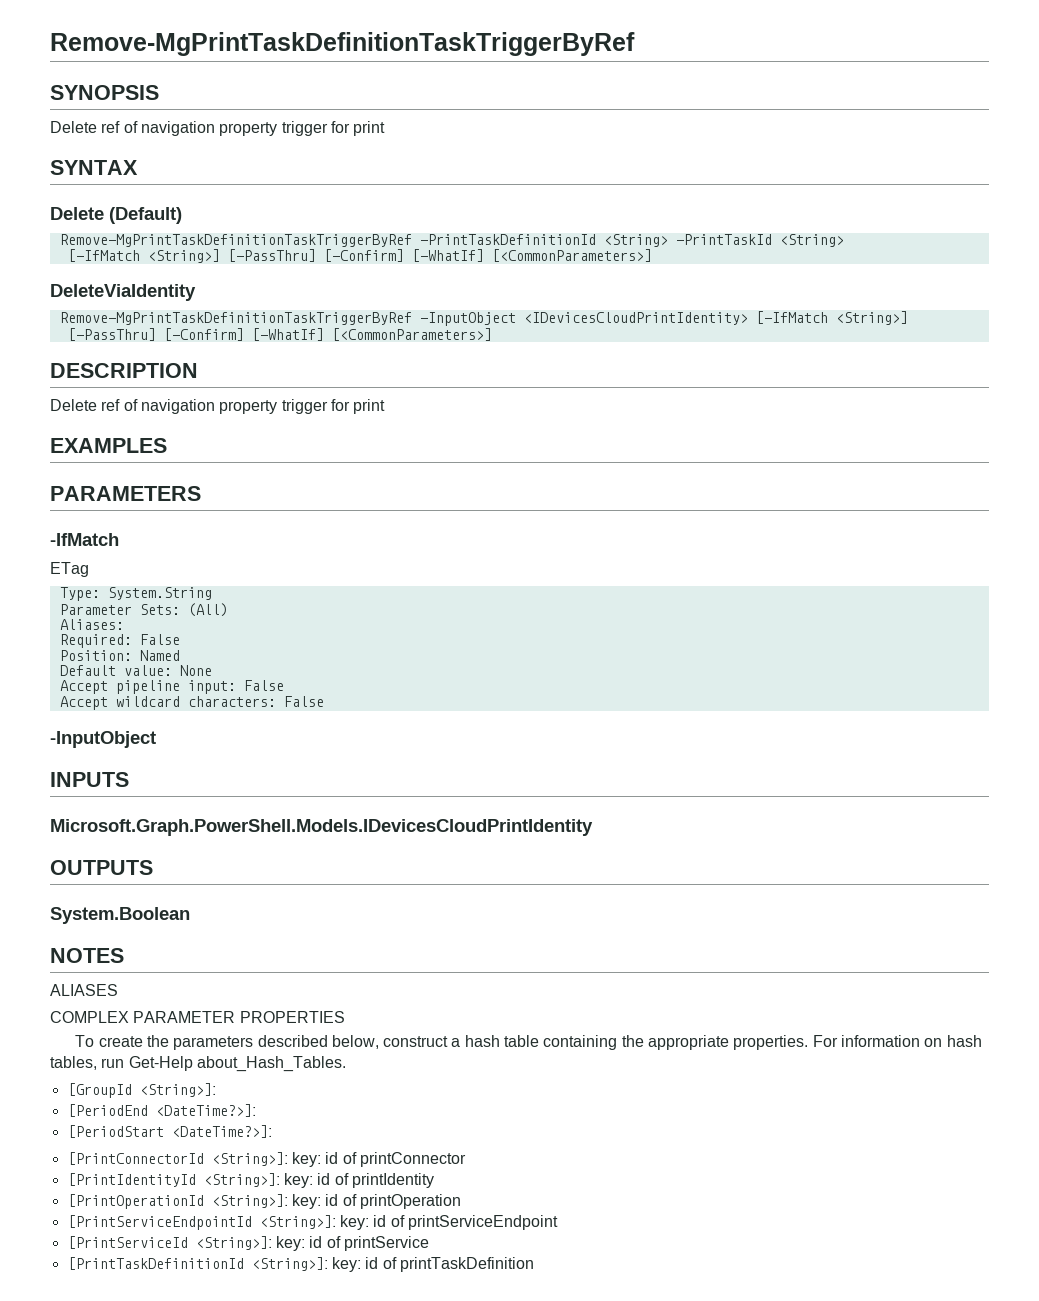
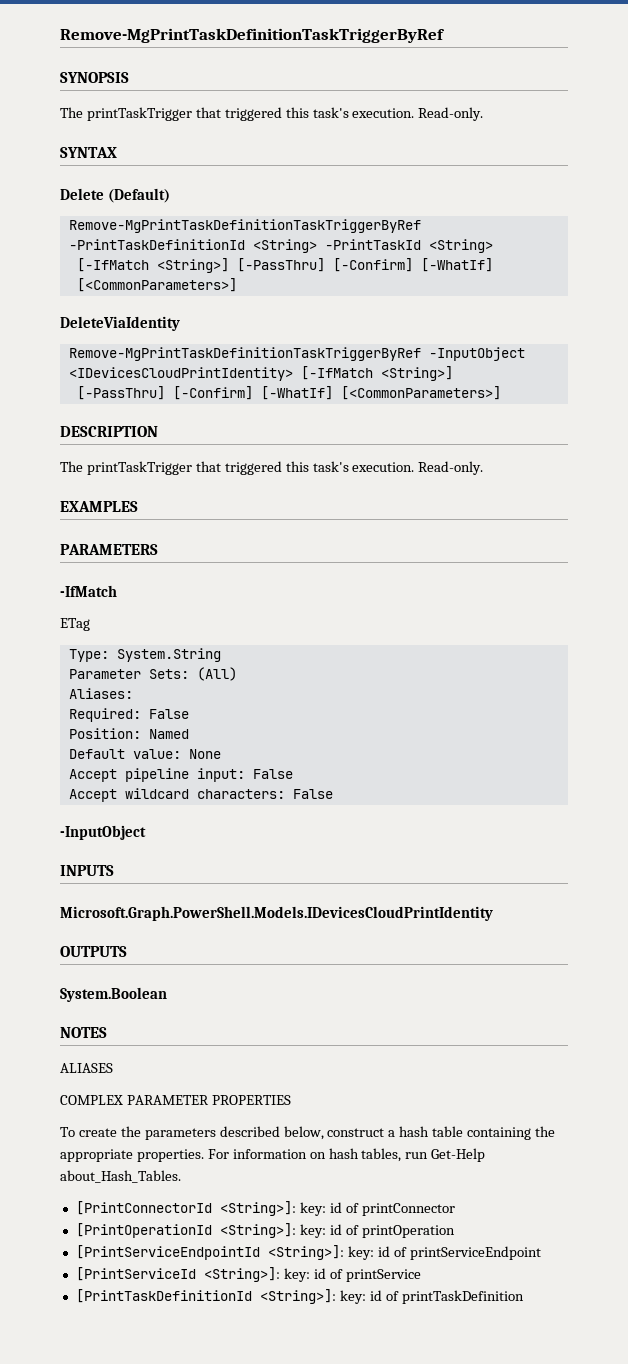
  SYNOPSIS
- Delete ref of navigation property trigger for print
+ The printTaskTrigger that triggered this task's execution. Read-only.
  DESCRIPTION
- Delete ref of navigation property trigger for print
+ The printTaskTrigger that triggered this task's execution. Read-only.
- [GroupId <String>]:
- [PeriodEnd <DateTime?>]:
- [PeriodStart <DateTime?>]:
- [PrintIdentityId <String>]: key: id of printIdentity

